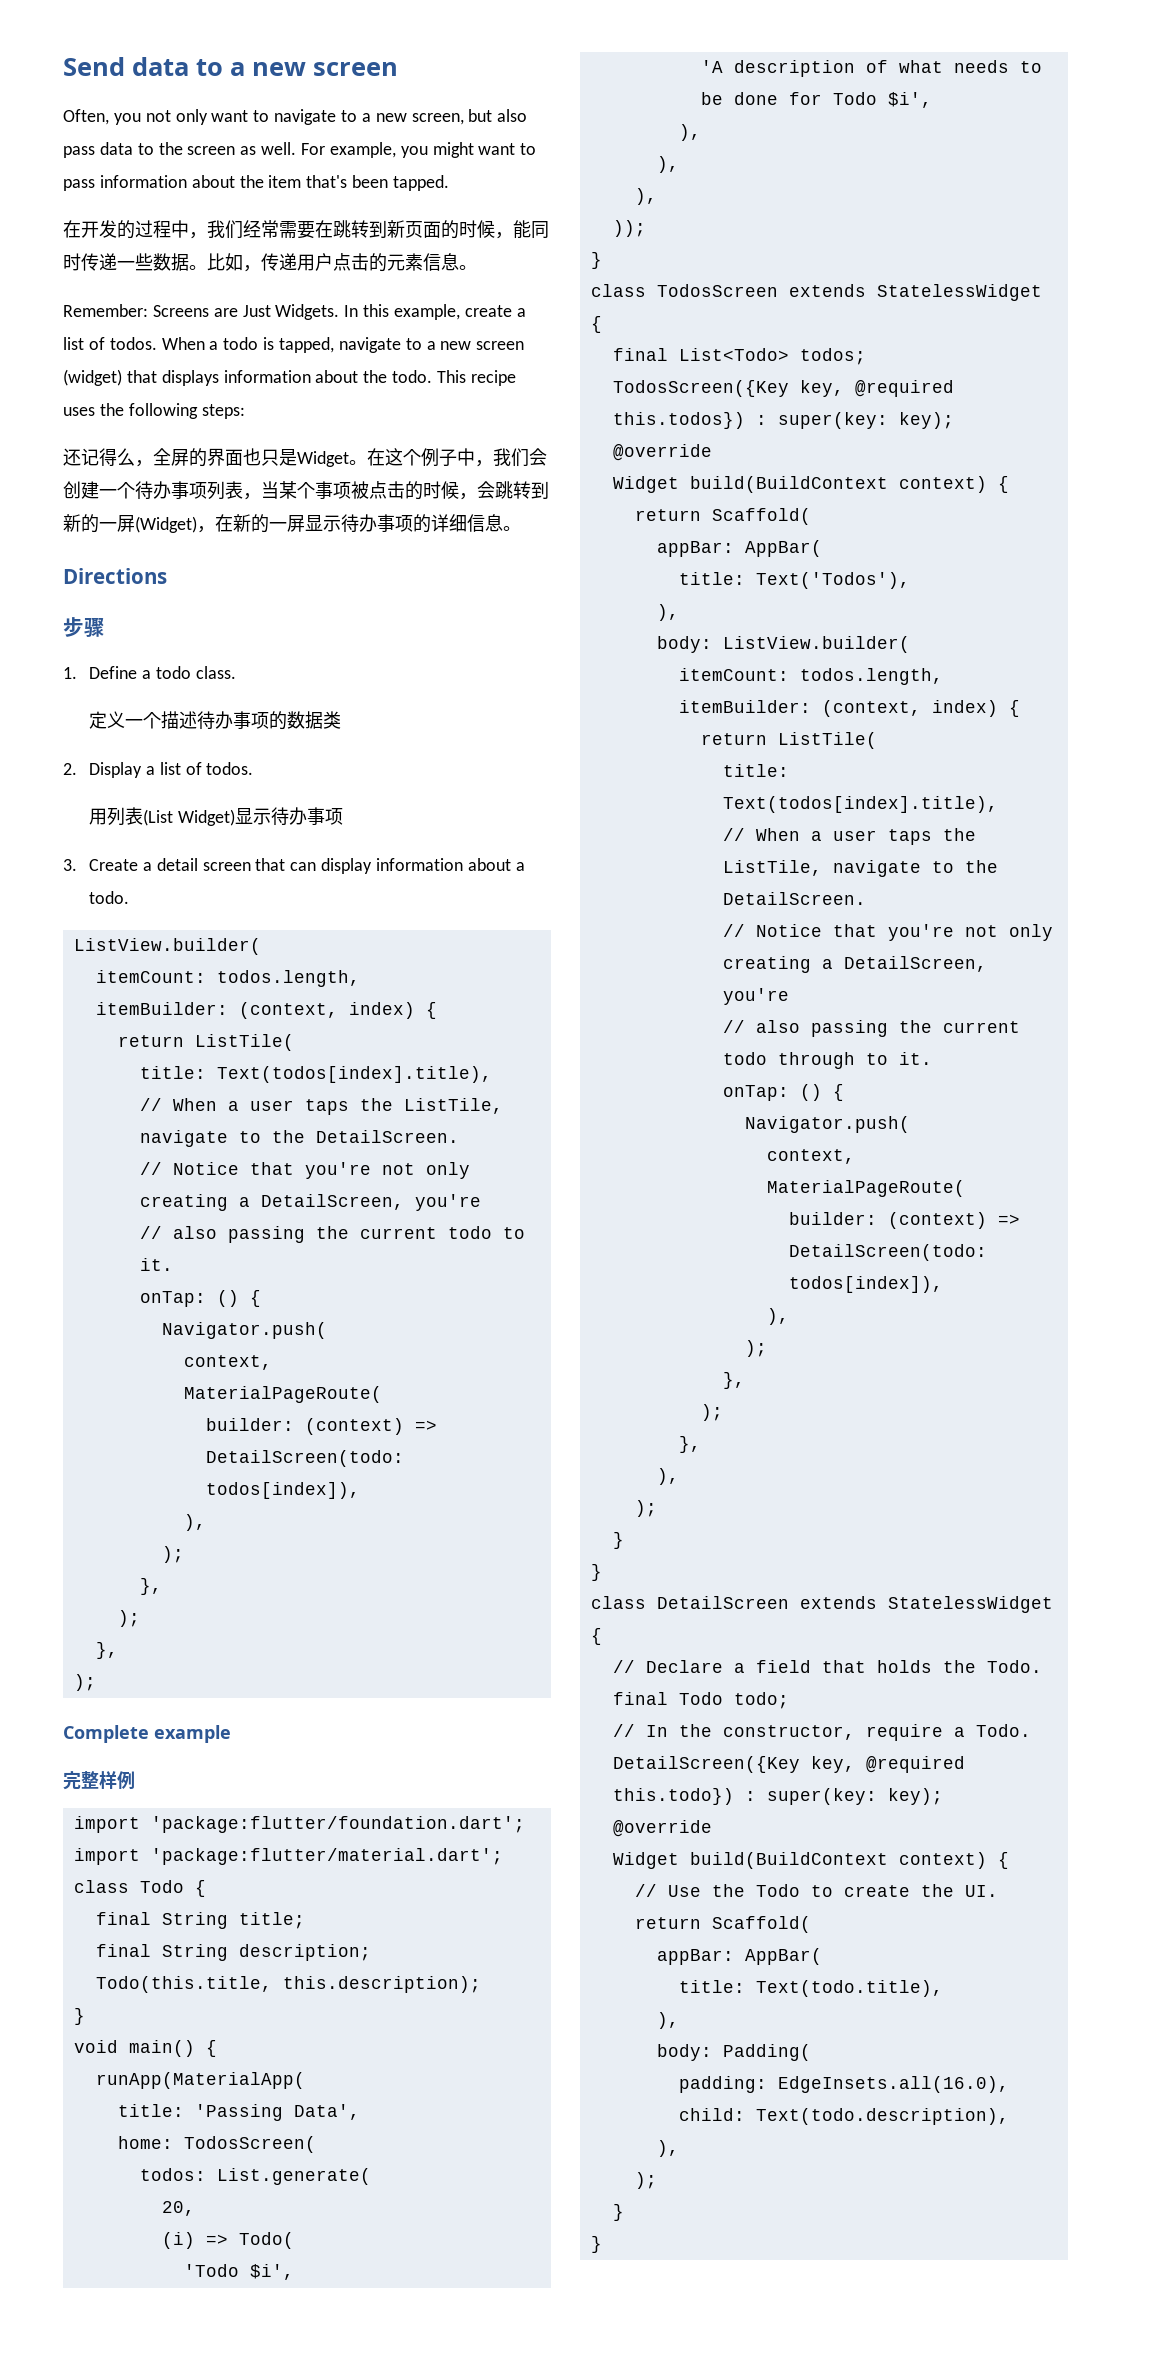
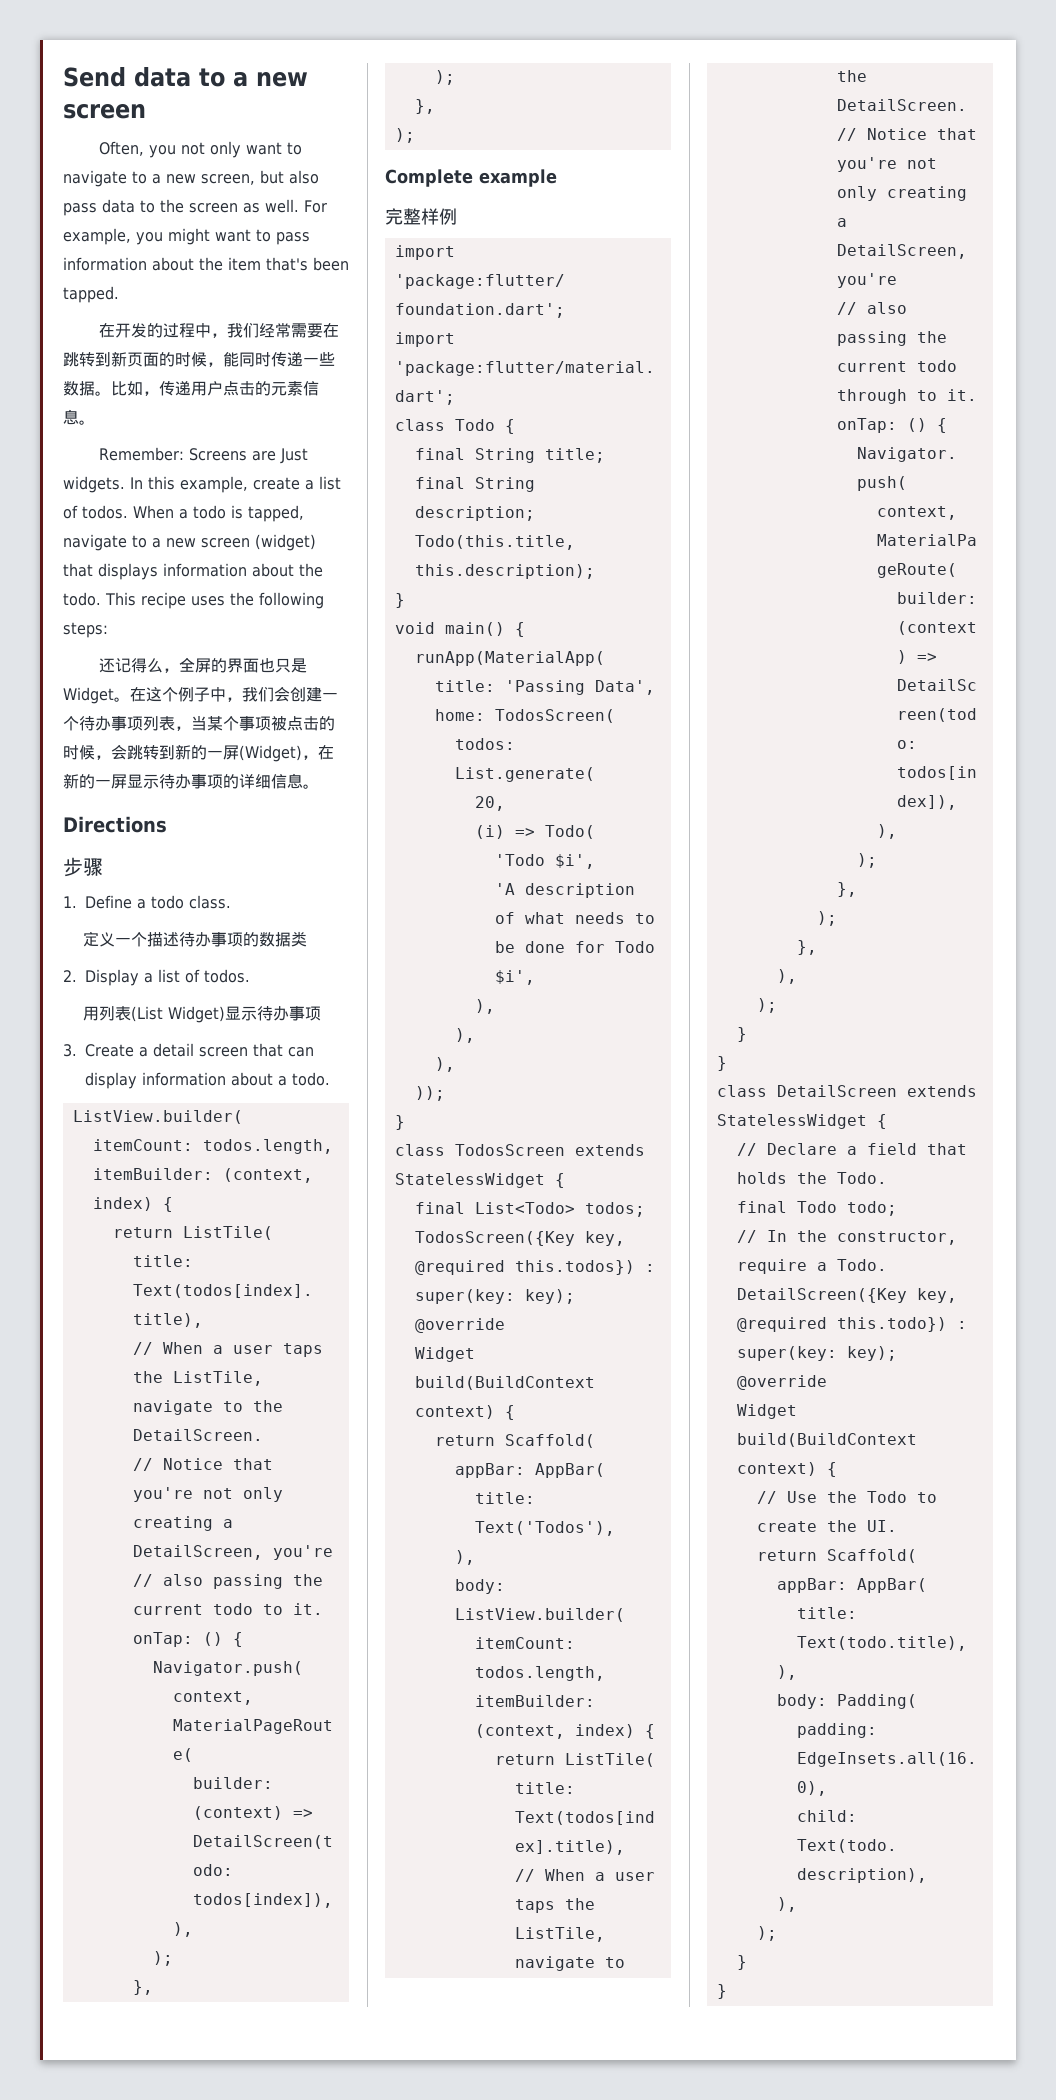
- Remember: Screens are Just Widgets.
+ Remember: Screens are Just widgets.

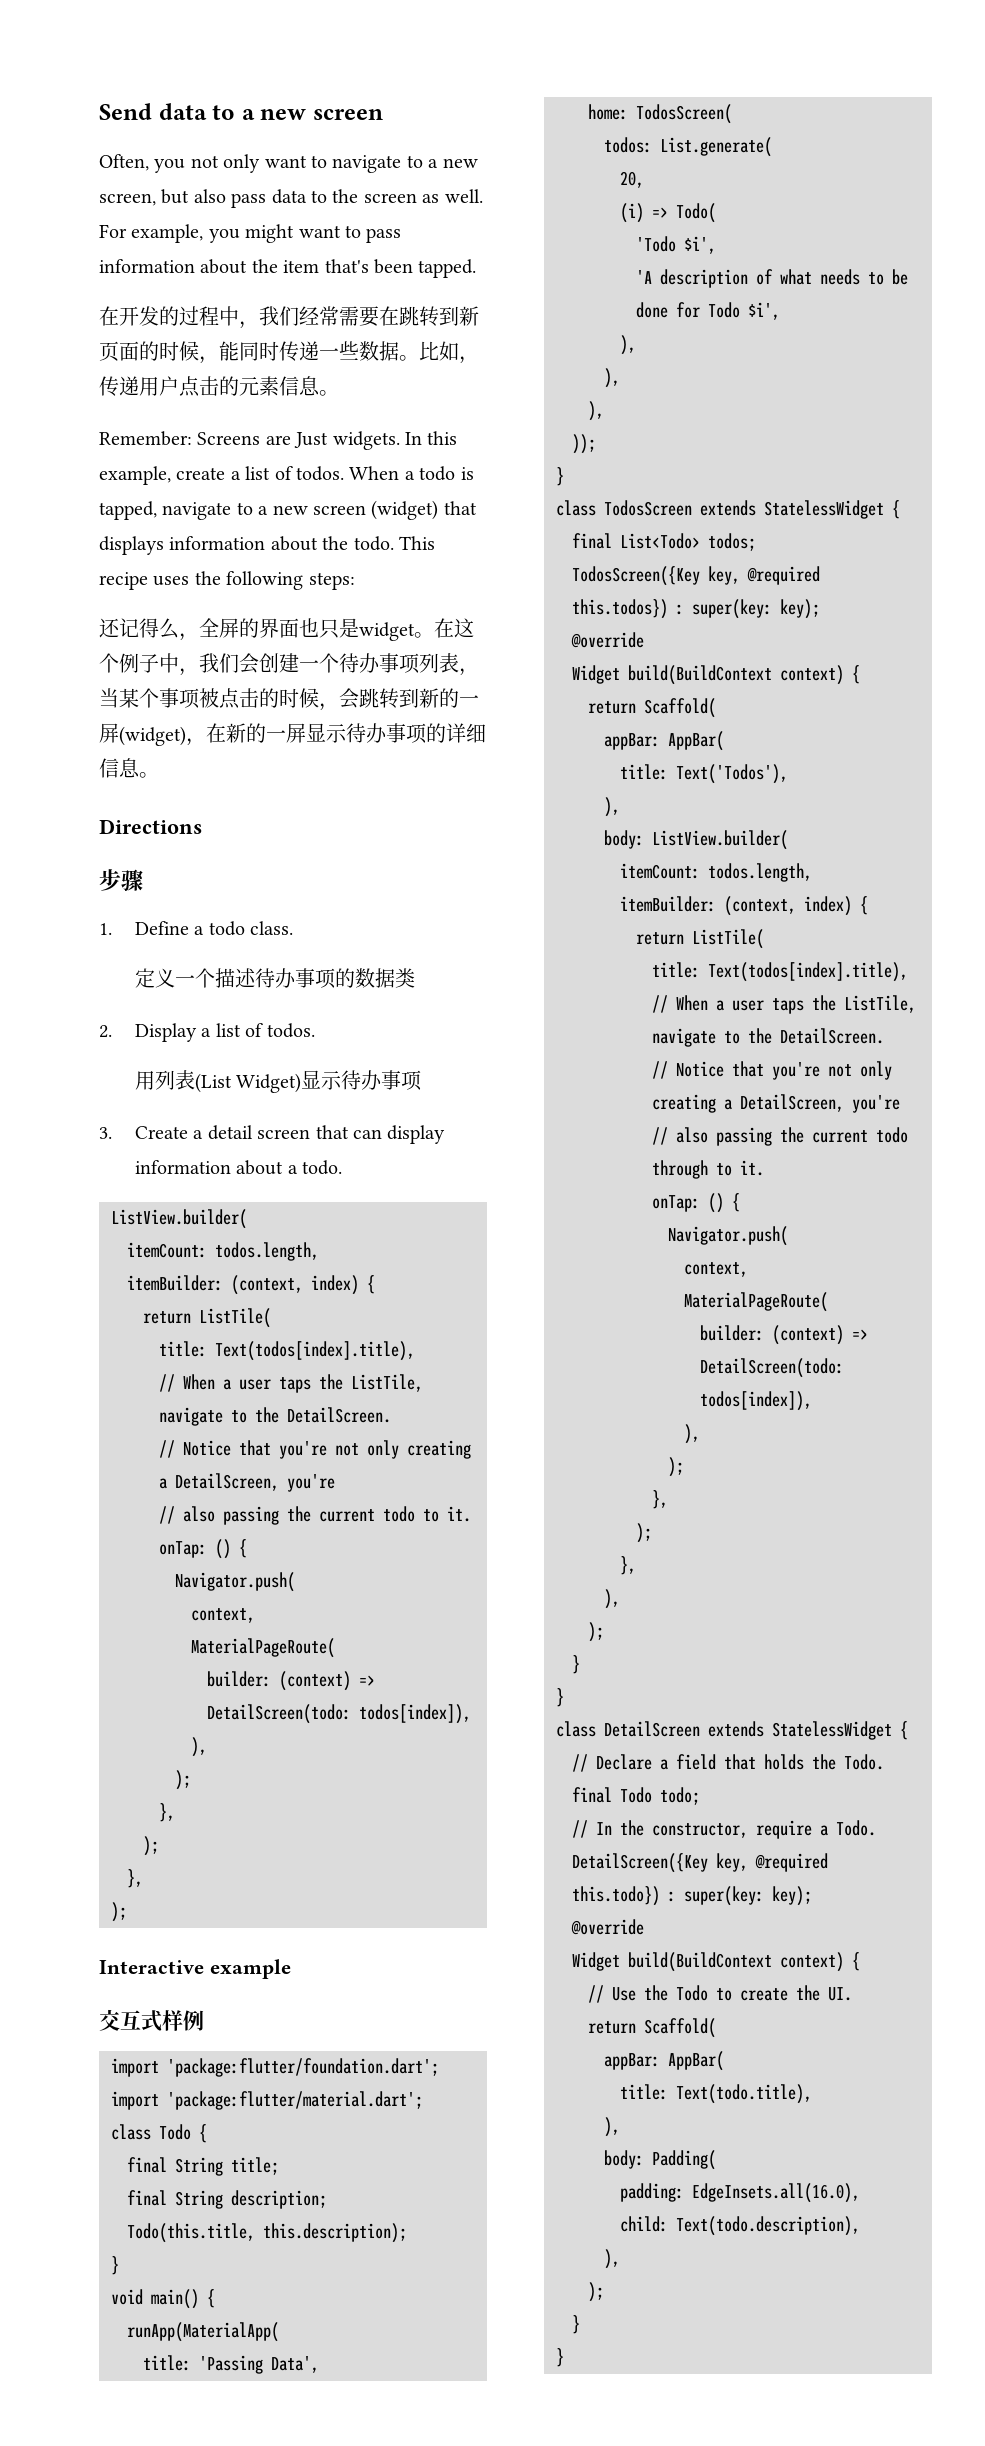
- 还记得么，全屏的界面也只是Widget。
+ 还记得么，全屏的界面也只是widget。
- 在这个例子中，我们会创建一个待办事项列表，当某个事项被点击的时候，会跳转到新的一屏(Widget)，在新的一屏显示待办事项的详细信息。
+ 在这个例子中，我们会创建一个待办事项列表，当某个事项被点击的时候，会跳转到新的一屏(widget)，在新的一屏显示待办事项的详细信息。
- Complete example
+ Interactive example
- 完整样例
+ 交互式样例

